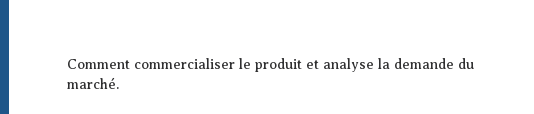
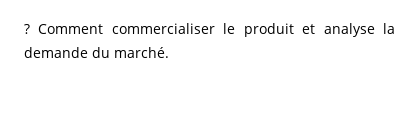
+ ?

